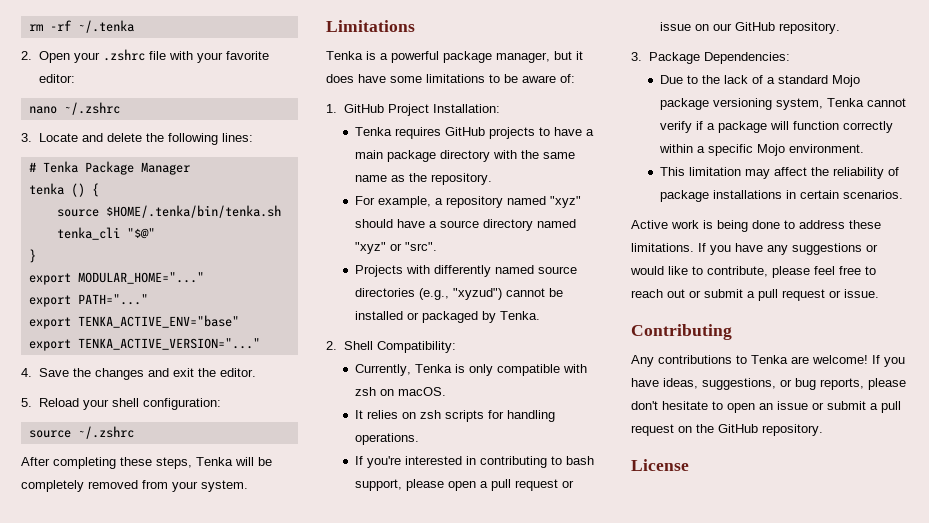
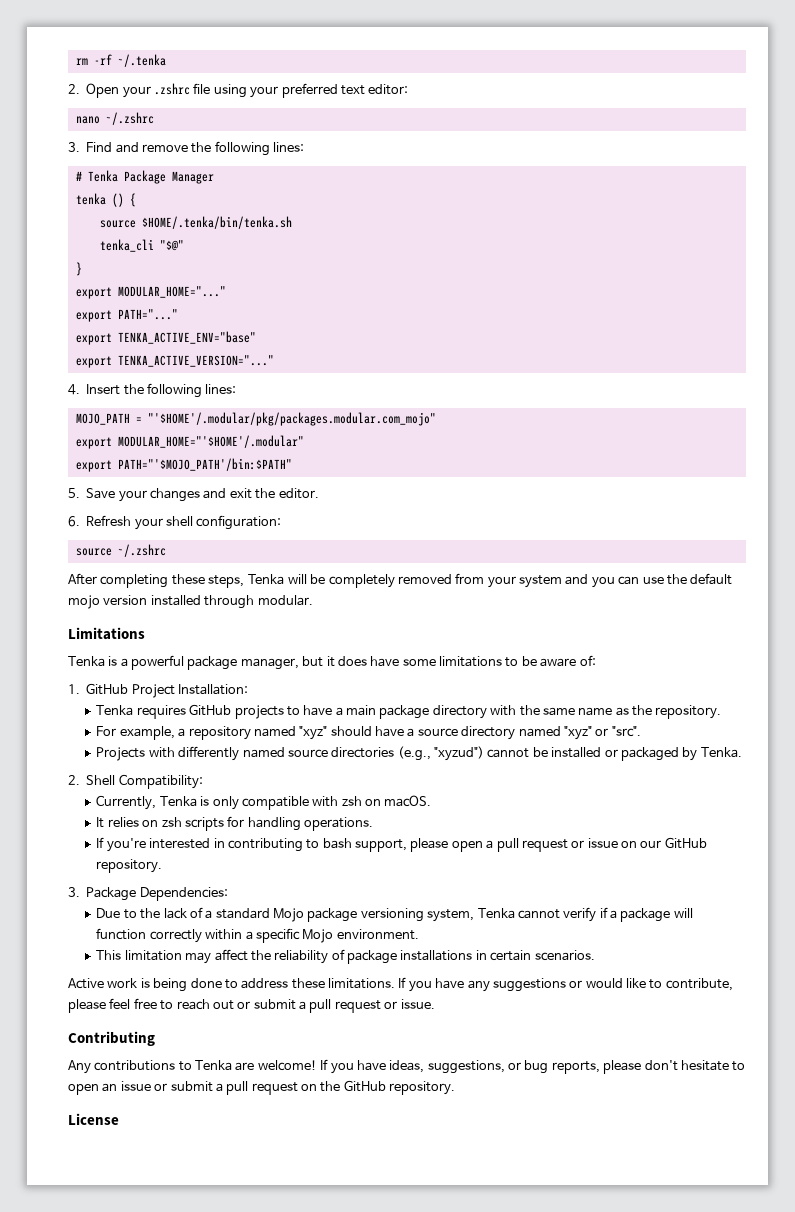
- 2. Open your .zshrc file with your favorite editor:
+ 2. Open your .zshrc file using your preferred text editor:
- 3. Locate and delete the following lines:
+ 3. Find and remove the following lines:
- 4. Save the changes and exit the editor.
+ 4. Insert the following lines:
+ MOJO_PATH = "'$HOME'/.modular/pkg/packages.modular.com_mojo"
+ export MODULAR_HOME="'$HOME'/.modular"
+ export PATH="'$MOJO_PATH'/bin:$PATH"
+ 5. Save your changes and exit the editor.
- 5. Reload your shell configuration:
+ 6. Refresh your shell configuration:
- After completing these steps, Tenka will be completely removed from your system.
+ After completing these steps, Tenka will be completely removed from your system and you can use the default mojo version installed through modular.

